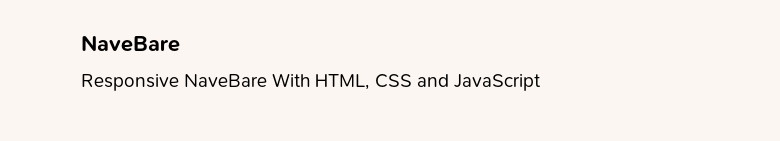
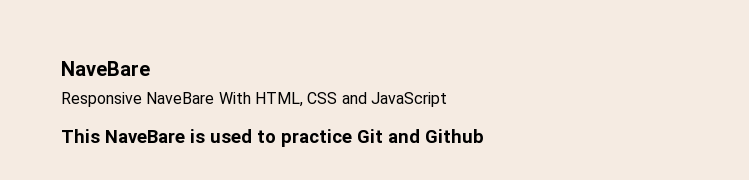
+ This NaveBare is used to practice Git and Github

